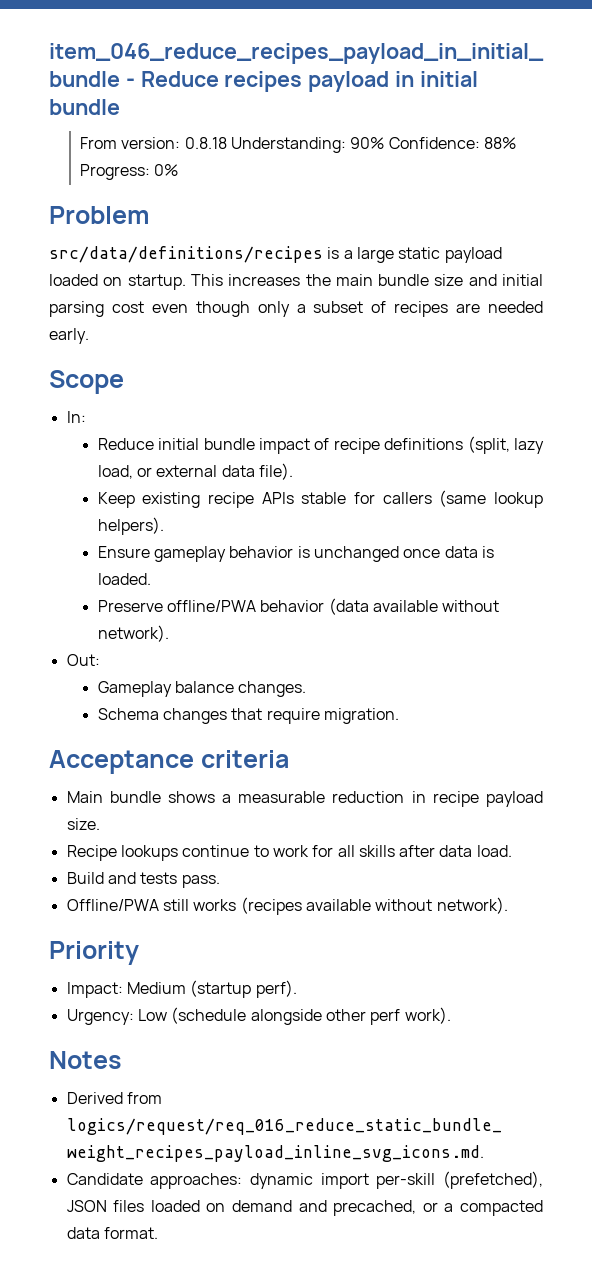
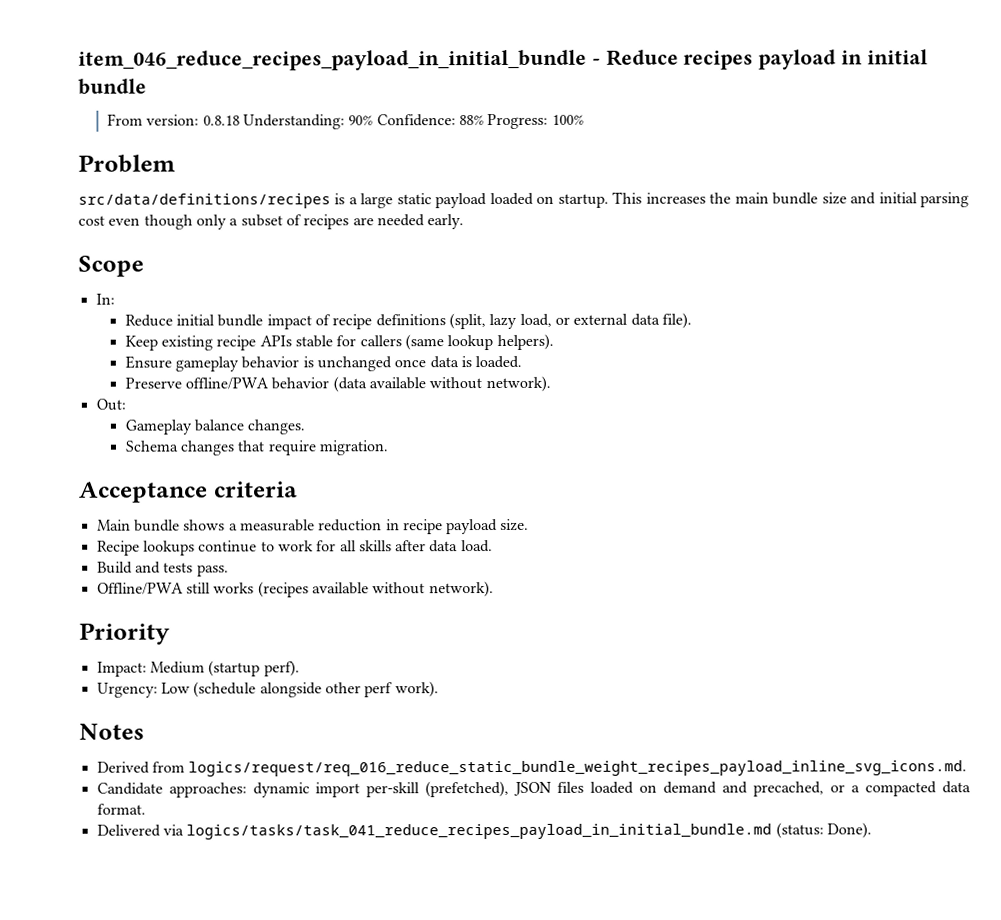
- From version: 0.8.18 Understanding: 90% Confidence: 88% Progress: 0%
+ From version: 0.8.18 Understanding: 90% Confidence: 88% Progress: 100%
+ Delivered via logics/tasks/task_041_reduce_recipes_payload_in_initial_bundle.md (status: Done).

